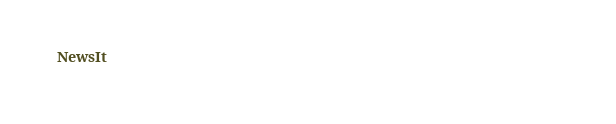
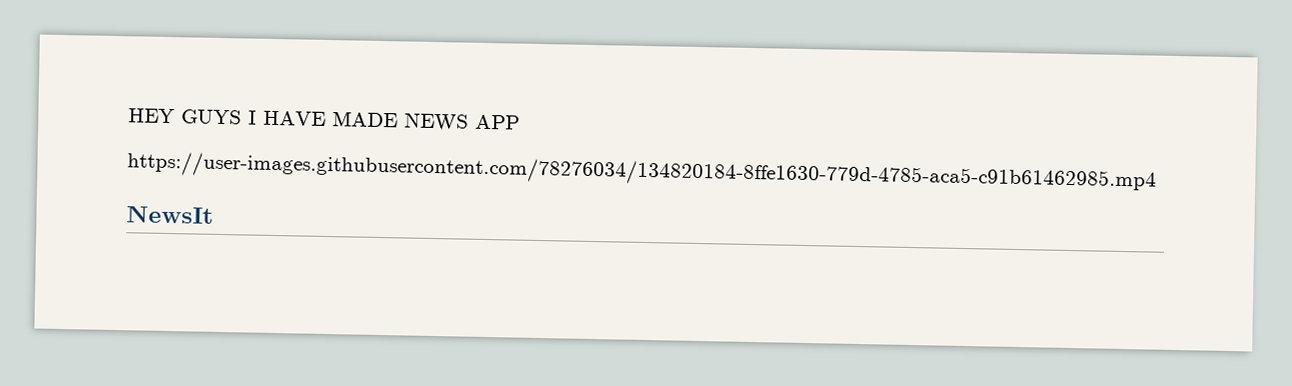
+ HEY GUYS I HAVE MADE NEWS APP
+ https://user-images.githubusercontent.com/78276034/134820184-8ffe1630-779d-4785-aca5-c91b61462985.mp4

